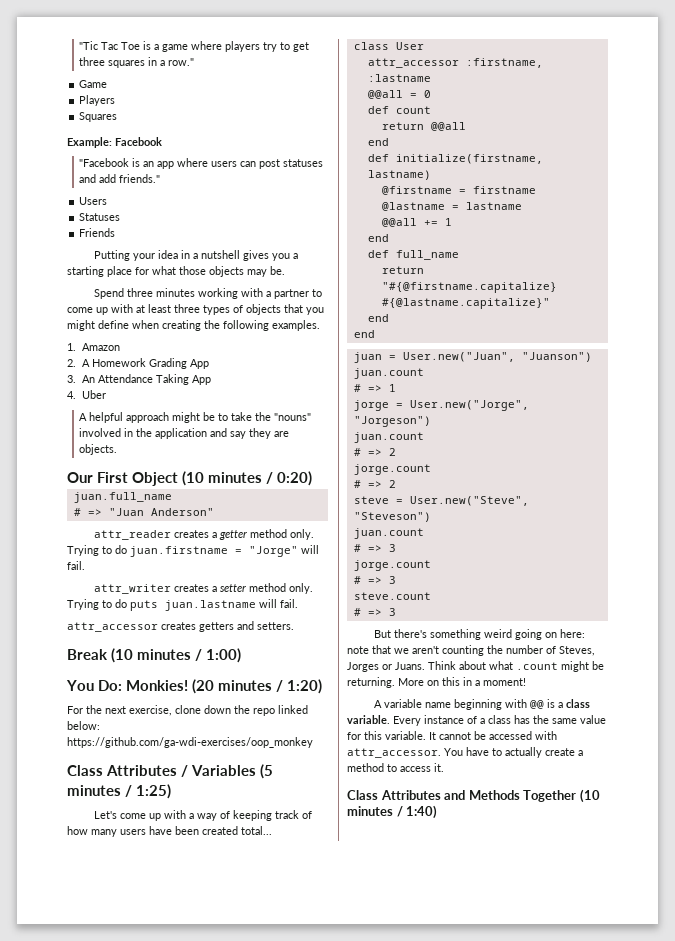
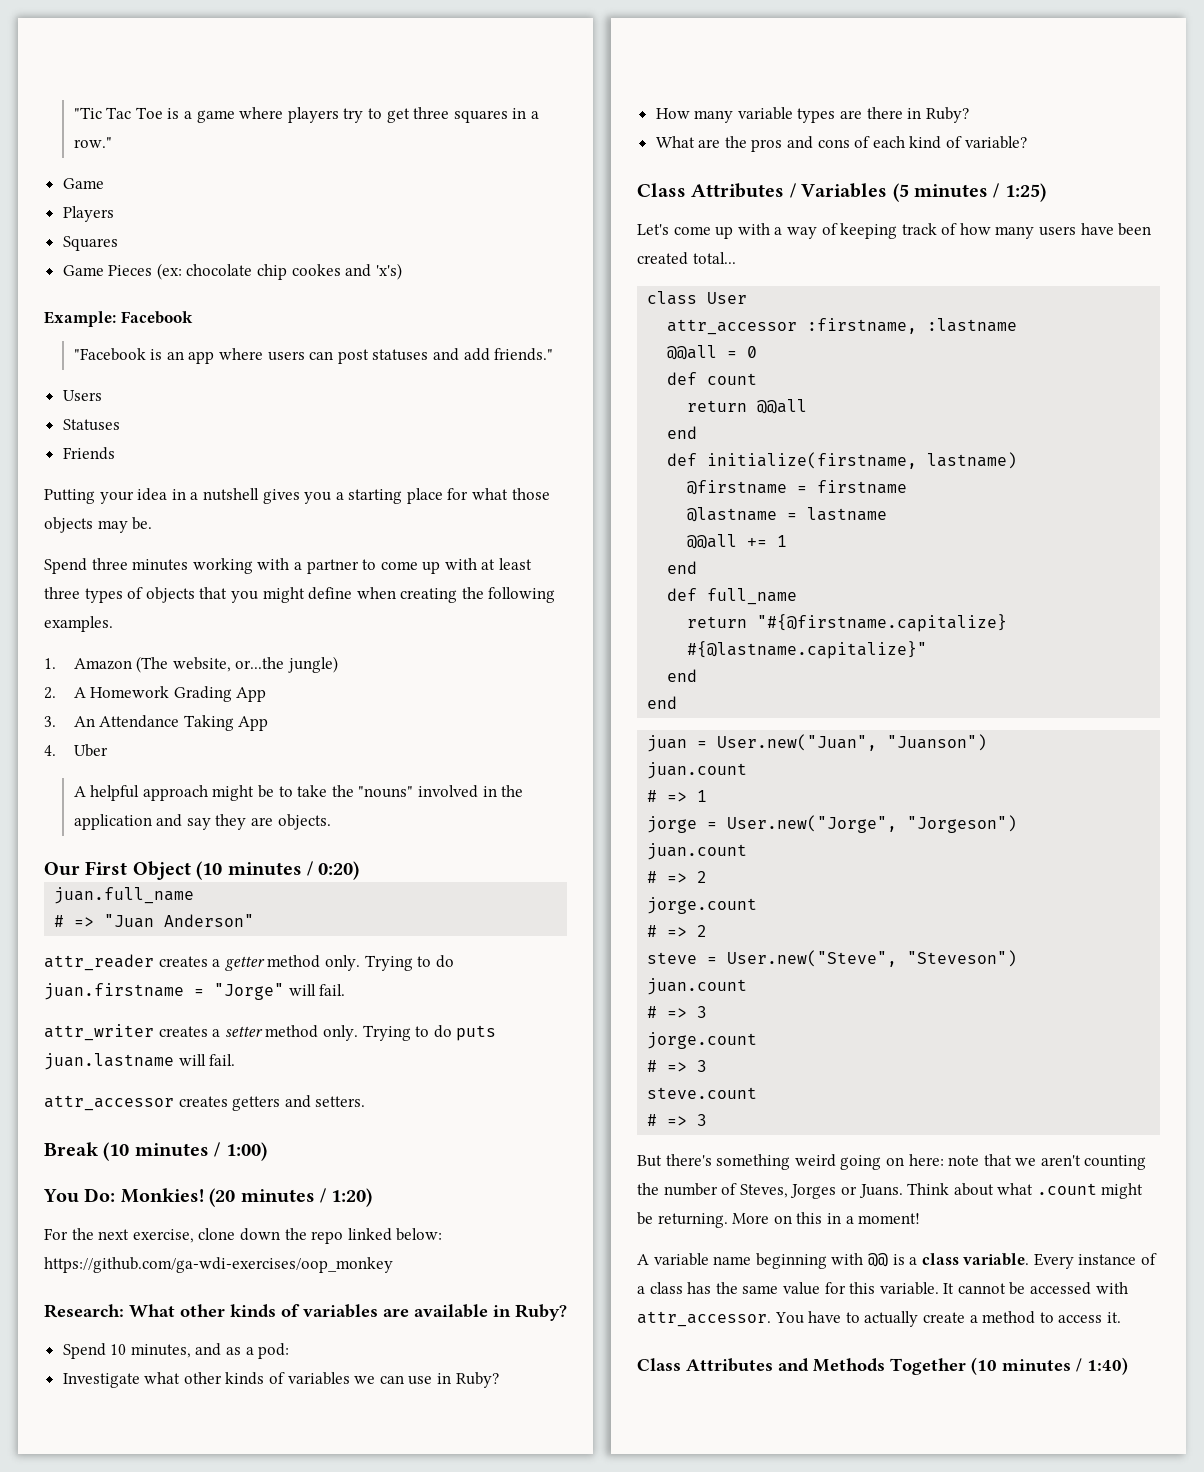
+ Game Pieces (ex: chocolate chip cookes and 'x's)
- 1. Amazon
+ 1. Amazon (The website, or...the jungle)
+ Research: What other kinds of variables are available in Ruby?
+ Spend 10 minutes, and as a pod:
+ Investigate what other kinds of variables we can use in Ruby?
+ How many variable types are there in Ruby?
+ What are the pros and cons of each kind of variable?

